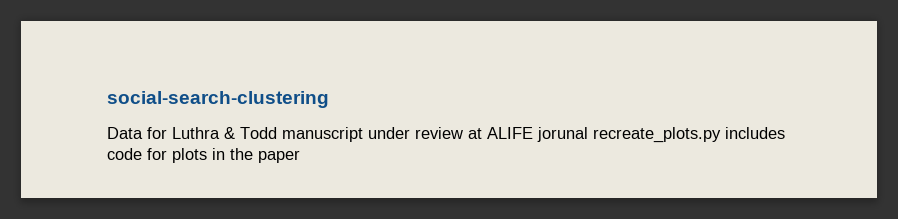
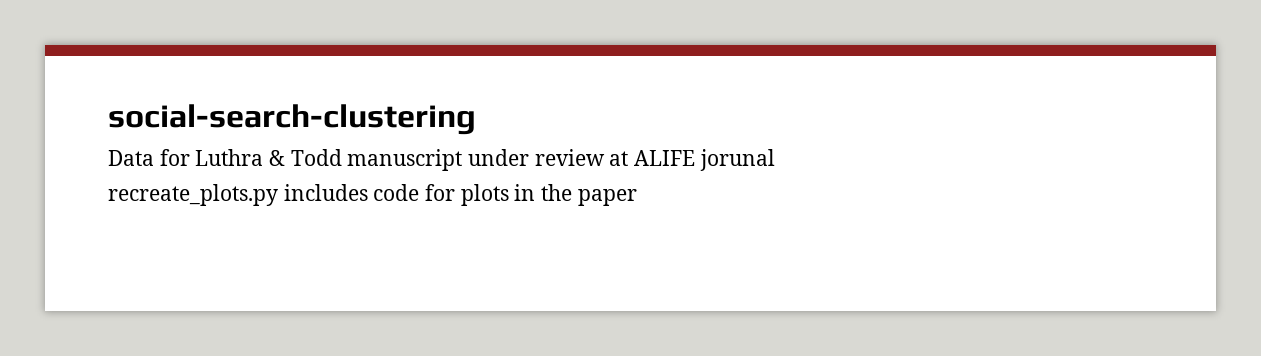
- Data for Luthra & Todd manuscript under review at ALIFE jorunal recreate_plots.py includes code for plots in the paper
+ Data for Luthra & Todd manuscript under review at ALIFE jorunal
+ recreate_plots.py includes code for plots in the paper

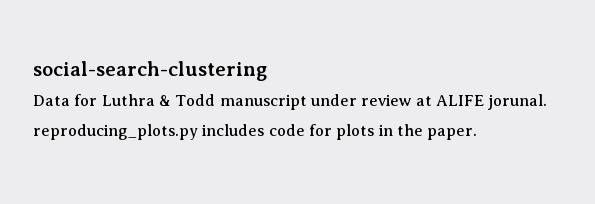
- Data for Luthra & Todd manuscript under review at ALIFE jorunal
- recreate_plots.py includes code for plots in the paper
+ Data for Luthra & Todd manuscript under review at ALIFE jorunal.
+ reproducing_plots.py includes code for plots in the paper.

